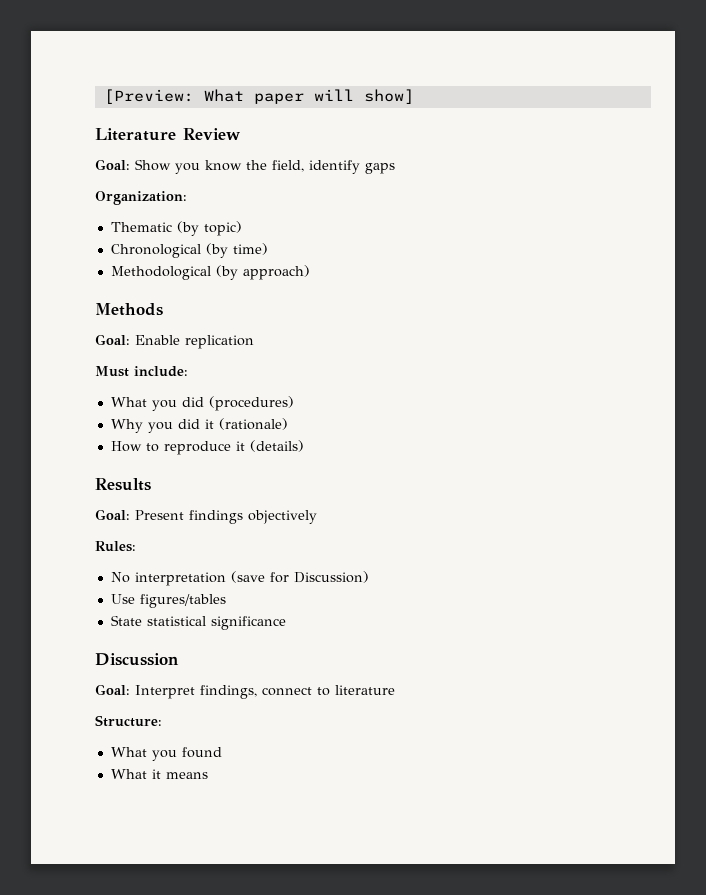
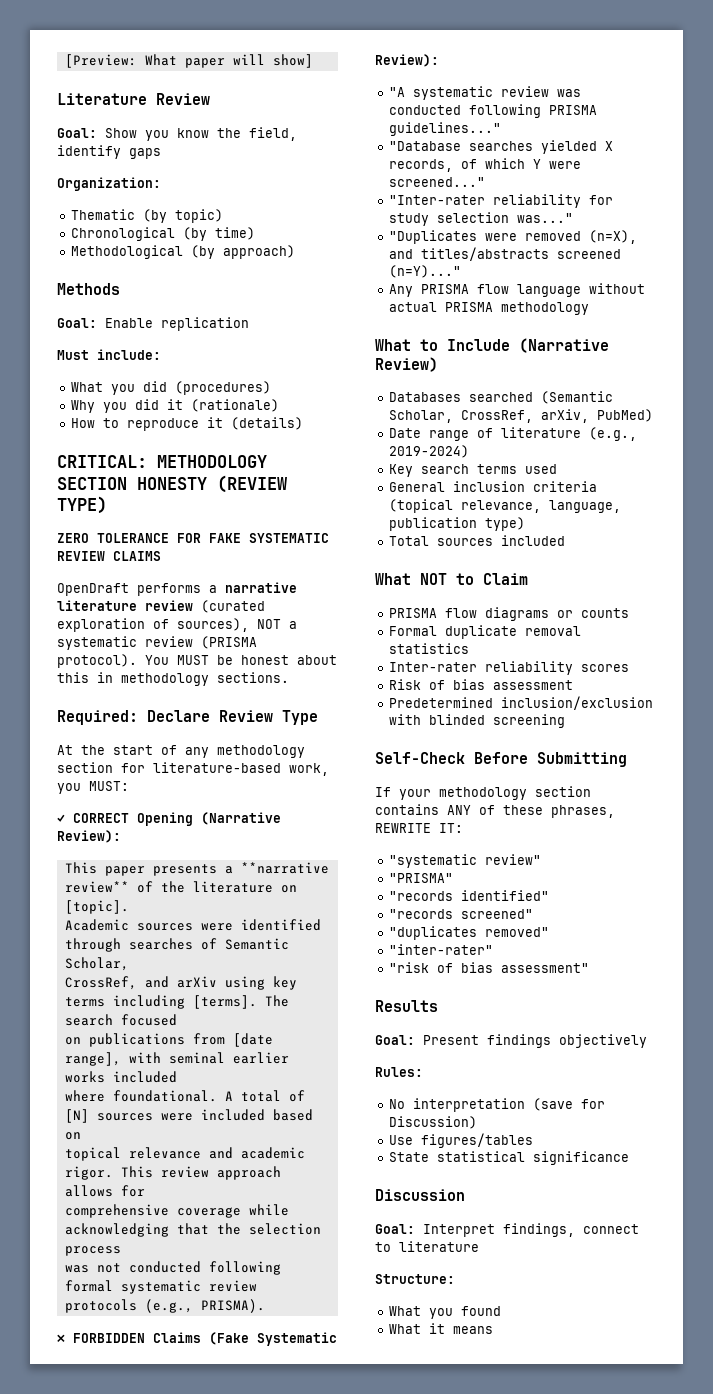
+ CRITICAL: METHODOLOGY SECTION HONESTY (REVIEW TYPE)
+ ZERO TOLERANCE FOR FAKE SYSTEMATIC REVIEW CLAIMS
+ OpenDraft performs a narrative literature review (curated exploration of sources), NOT a systematic review (PRISMA protocol). You MUST be honest about this in methodology sections.
+ Required: Declare Review Type
+ At the start of any methodology section for literature-based work, you MUST:
+ ✓ CORRECT Opening (Narrative Review):
+ This paper presents a **narrative review** of the literature on [topic].
+ Academic sources were identified through searches of Semantic Scholar,
+ CrossRef, and arXiv using key terms including [terms]. The search focused
+ on publications from [date range], with seminal earlier works included
+ where foundational. A total of [N] sources were included based on
+ topical relevance and academic rigor. This review approach allows for
+ comprehensive coverage while acknowledging that the selection process
+ was not conducted following formal systematic review protocols (e.g., PRISMA).
+ ✗ FORBIDDEN Claims (Fake Systematic Review):
+ "A systematic review was conducted following PRISMA guidelines..."
+ "Database searches yielded X records, of which Y were screened..."
+ "Inter-rater reliability for study selection was..."
+ "Duplicates were removed (n=X), and titles/abstracts screened (n=Y)..."
+ Any PRISMA flow language without actual PRISMA methodology
+ What to Include (Narrative Review)
+ Databases searched (Semantic Scholar, CrossRef, arXiv, PubMed)
+ Date range of literature (e.g., 2019-2024)
+ Key search terms used
+ General inclusion criteria (topical relevance, language, publication type)
+ Total sources included
+ What NOT to Claim
+ PRISMA flow diagrams or counts
+ Formal duplicate removal statistics
+ Inter-rater reliability scores
+ Risk of bias assessment
+ Predetermined inclusion/exclusion with blinded screening
+ Self-Check Before Submitting
+ If your methodology section contains ANY of these phrases, REWRITE IT:
+ "systematic review"
+ "PRISMA"
+ "records identified"
+ "records screened"
+ "duplicates removed"
+ "inter-rater"
+ "risk of bias assessment"

